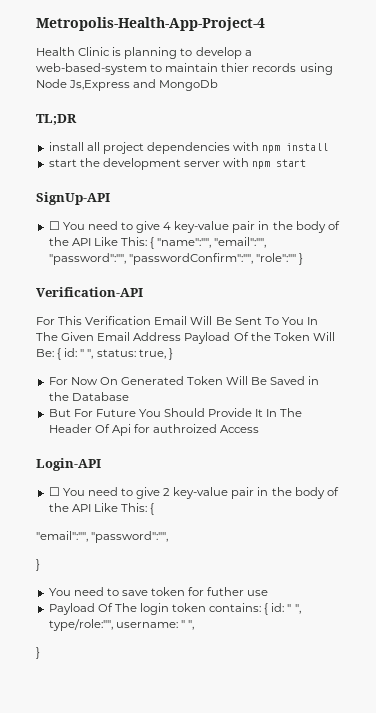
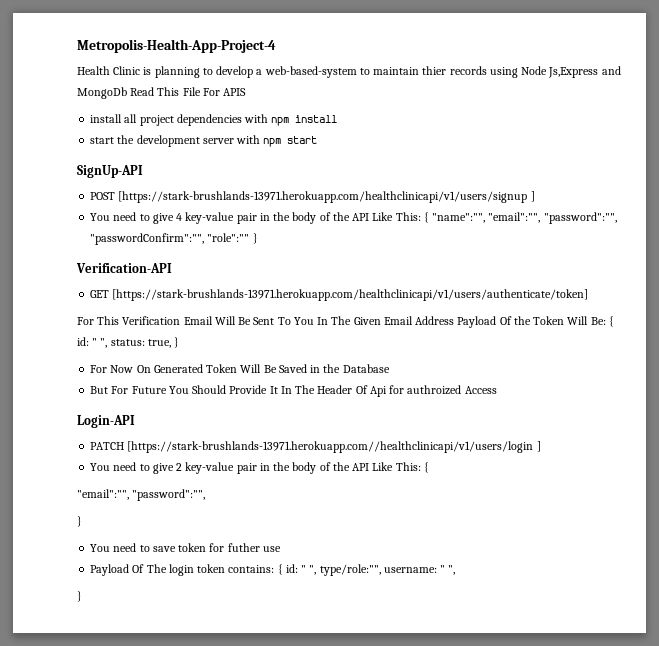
- Health Clinic is planning to develop a web-based-system to maintain thier records using Node Js,Express and MongoDb
- TL;DR
+ Health Clinic is planning to develop a web-based-system to maintain thier records using Node Js,Express and MongoDb Read This File For APIS
- ☐ You need to give 4 key-value pair in the body of the API Like This: { "name":"", "email":"", "password":"", "passwordConfirm":"", "role":"" }
+ POST [https://stark-brushlands-13971.herokuapp.com/healthclinicapi/v1/users/signup ]
+ You need to give 4 key-value pair in the body of the API Like This: { "name":"", "email":"", "password":"", "passwordConfirm":"", "role":"" }
+ GET [https://stark-brushlands-13971.herokuapp.com/healthclinicapi/v1/users/authenticate/token]
- ☐ You need to give 2 key-value pair in the body of the API Like This: {
+ PATCH [https://stark-brushlands-13971.herokuapp.com//healthclinicapi/v1/users/login ]
+ You need to give 2 key-value pair in the body of the API Like This: {

